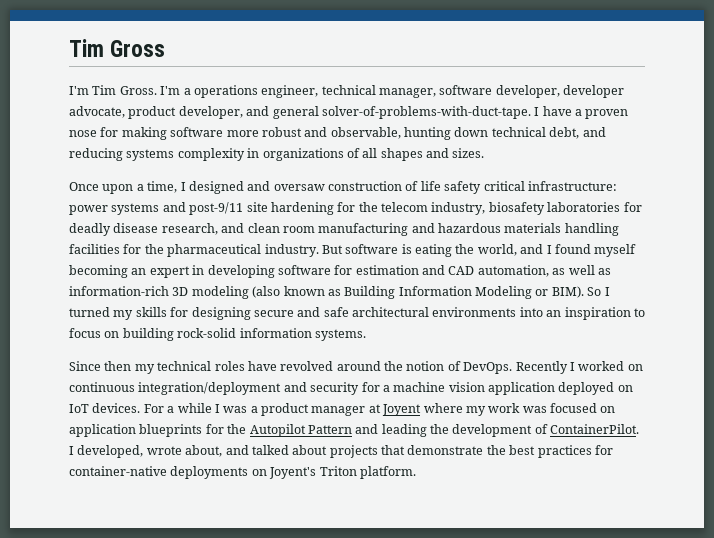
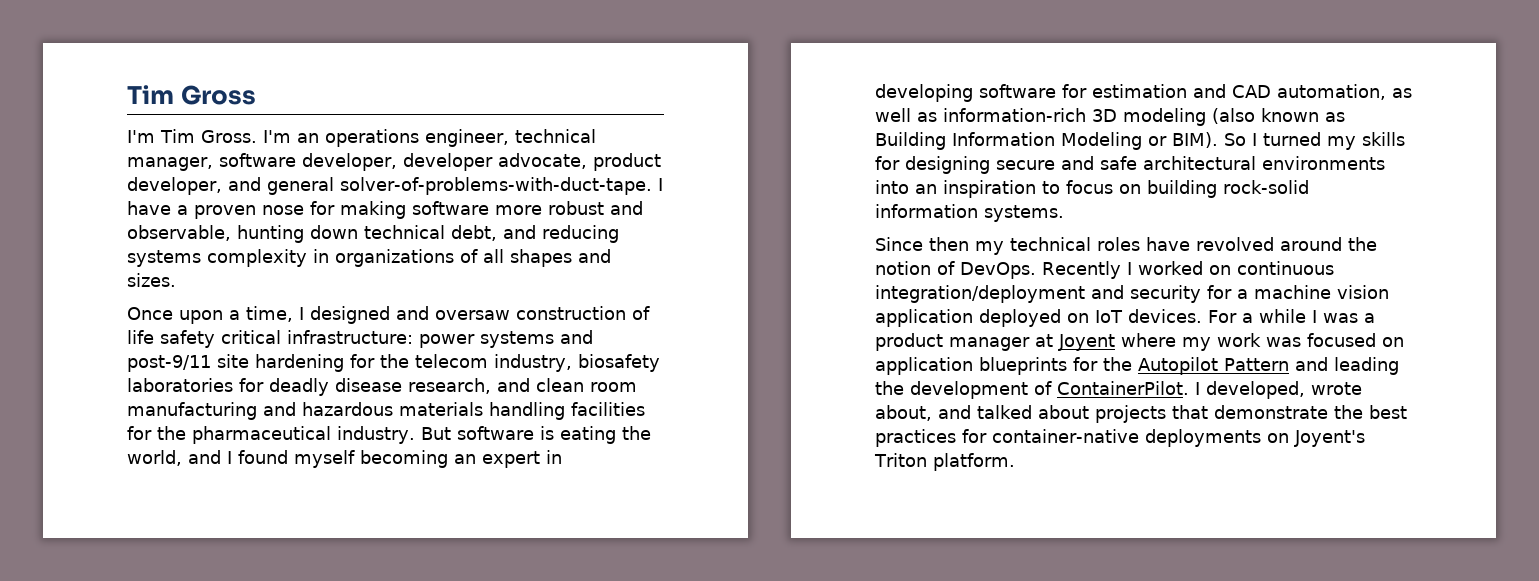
- I'm a operations engineer, technical manager, software developer, developer advocate, product developer, and general solver-of-problems-with-duct-tape.
+ I'm an operations engineer, technical manager, software developer, developer advocate, product developer, and general solver-of-problems-with-duct-tape.

